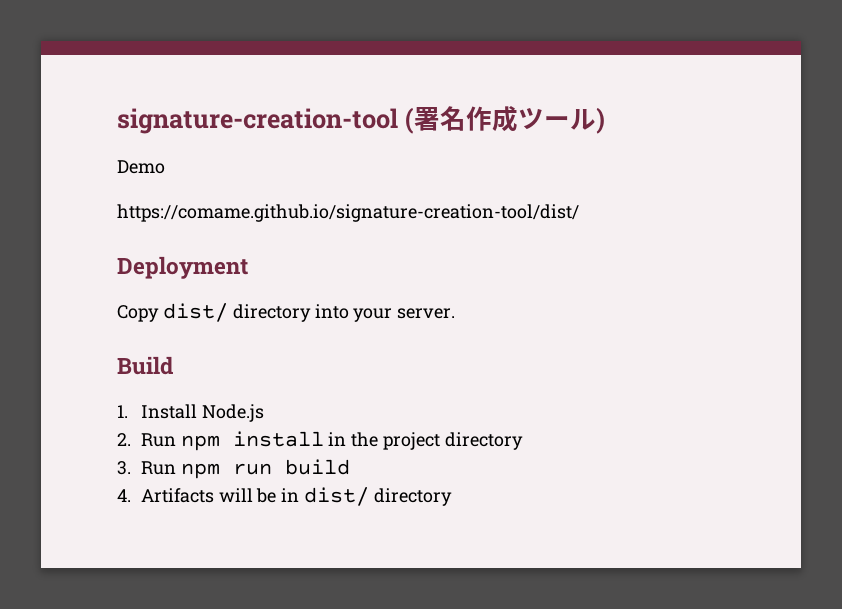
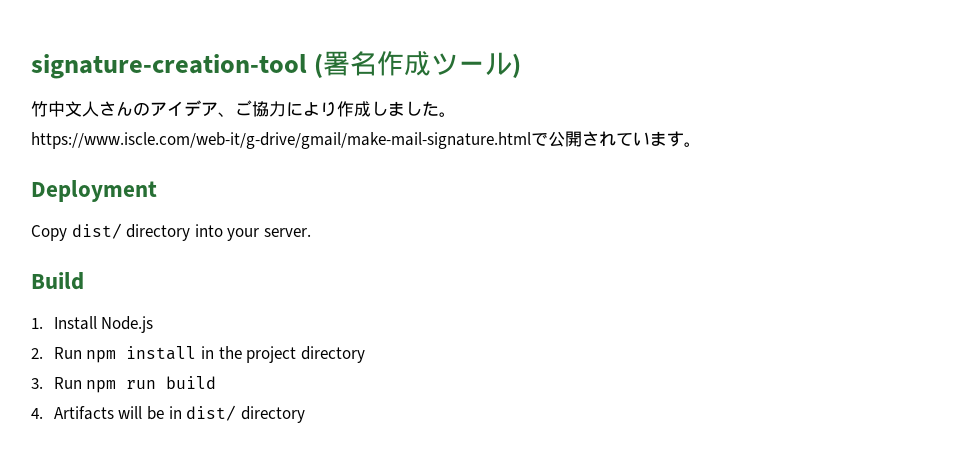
- Demo
- https://comame.github.io/signature-creation-tool/dist/
+ 竹中文人さんのアイデア、ご協力により作成しました。https://www.iscle.com/web-it/g-drive/gmail/make-mail-signature.htmlで公開されています。

